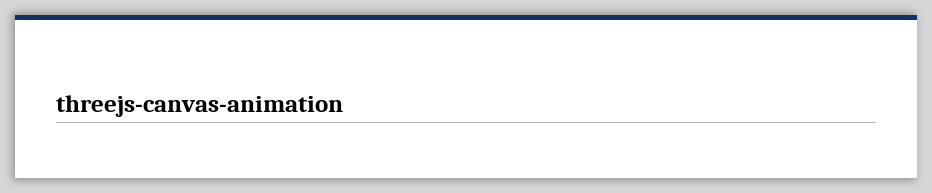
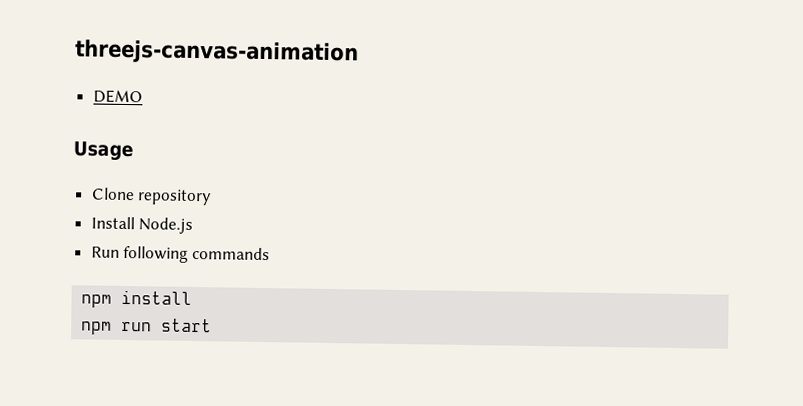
+ DEMO
+ Usage
+ Clone repository
+ Install Node.js
+ Run following commands
+ npm install
+ npm run start

